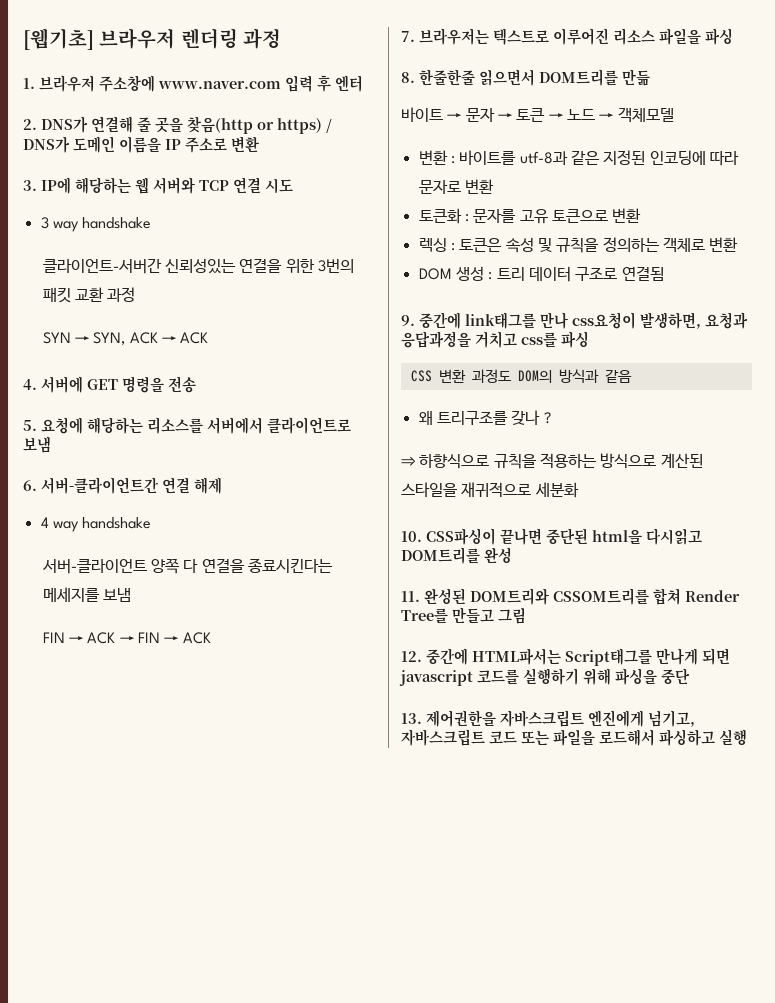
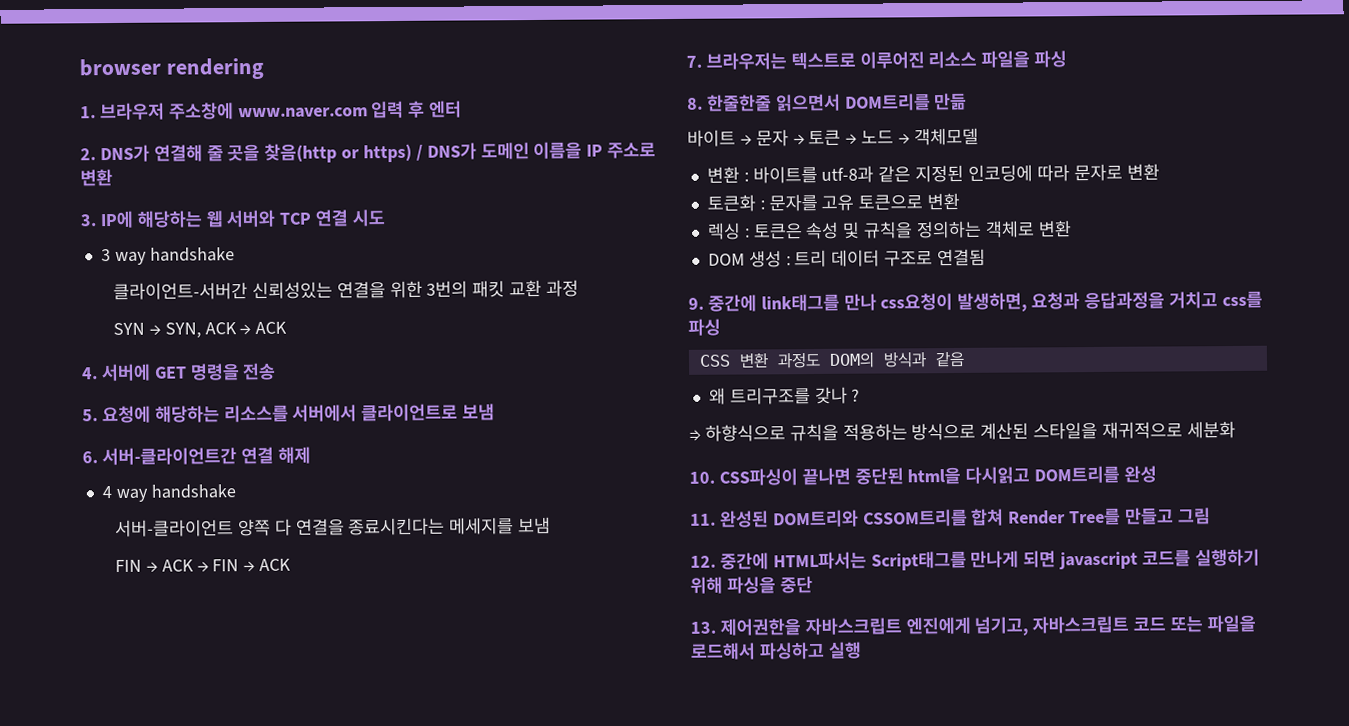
- [웹기초] 브라우저 렌더링 과정
+ browser rendering

